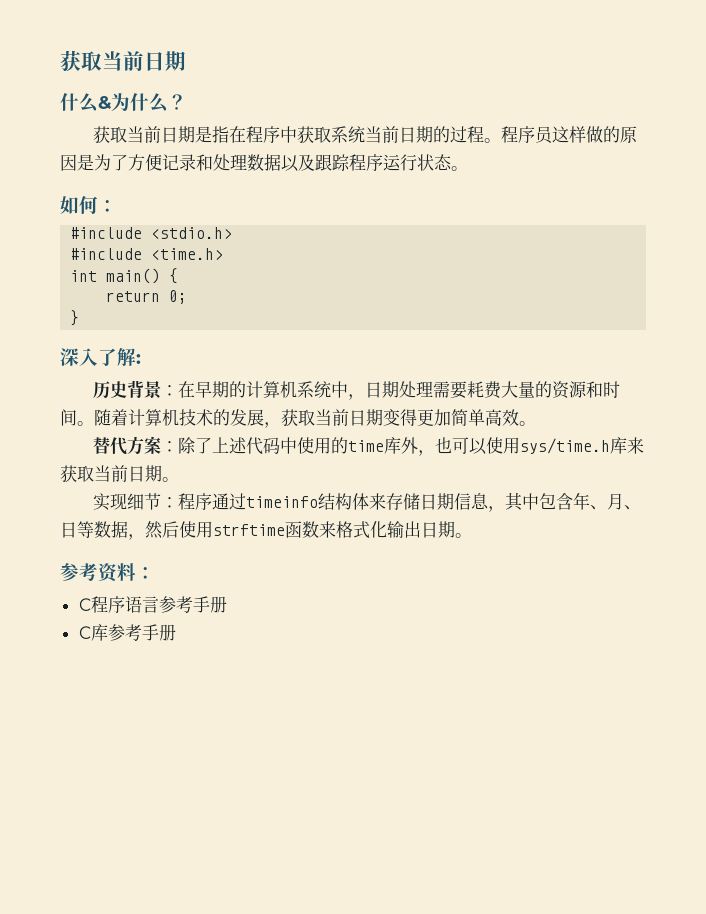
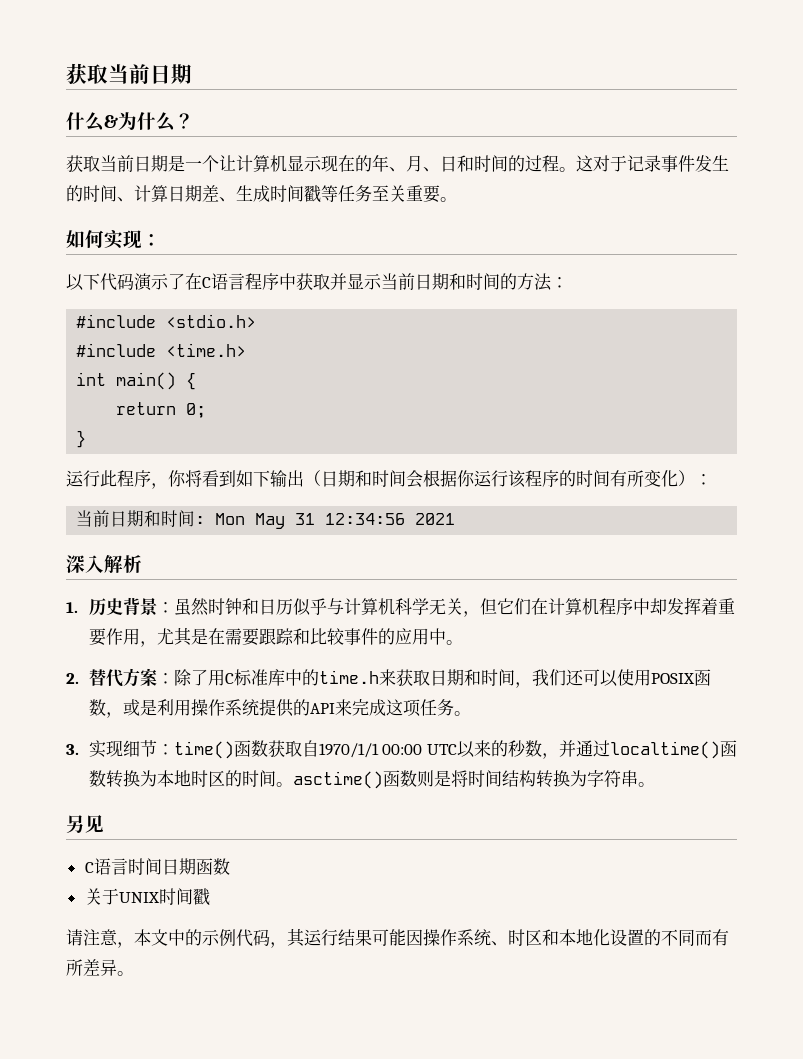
- 获取当前日期是指在程序中获取系统当前日期的过程。程序员这样做的原因是为了方便记录和处理数据以及跟踪程序运行状态。
- 如何：
+ 获取当前日期是一个让计算机显示现在的年、月、日和时间的过程。这对于记录事件发生的时间、计算日期差、生成时间戳等任务至关重要。
+ 如何实现：
+ 以下代码演示了在C语言程序中获取并显示当前日期和时间的方法：
+ 运行此程序，你将看到如下输出（日期和时间会根据你运行该程序的时间有所变化）：
+ 当前日期和时间: Mon May 31 12:34:56 2021
- 深入了解:
- 历史背景：在早期的计算机系统中，日期处理需要耗费大量的资源和时间。随着计算机技术的发展，获取当前日期变得更加简单高效。
- 替代方案：除了上述代码中使用的time库外，也可以使用sys/time.h库来获取当前日期。
- 实现细节：程序通过timeinfo结构体来存储日期信息，其中包含年、月、日等数据，然后使用strftime函数来格式化输出日期。
- 参考资料：
- C程序语言参考手册
- C库参考手册
+ 深入解析
+ 1.历史背景：虽然时钟和日历似乎与计算机科学无关，但它们在计算机程序中却发挥着重要作用，尤其是在需要跟踪和比较事件的应用中。
+ 2.替代方案：除了用C标准库中的time.h来获取日期和时间，我们还可以使用POSIX函数，或是利用操作系统提供的API来完成这项任务。
+ 3.实现细节：time()函数获取自1970/1/1 00:00 UTC以来的秒数，并通过localtime()函数转换为本地时区的时间。asctime()函数则是将时间结构转换为字符串。
+ 另见
+ C语言时间日期函数
+ 关于UNIX时间戳
+ 请注意，本文中的示例代码，其运行结果可能因操作系统、时区和本地化设置的不同而有所差异。

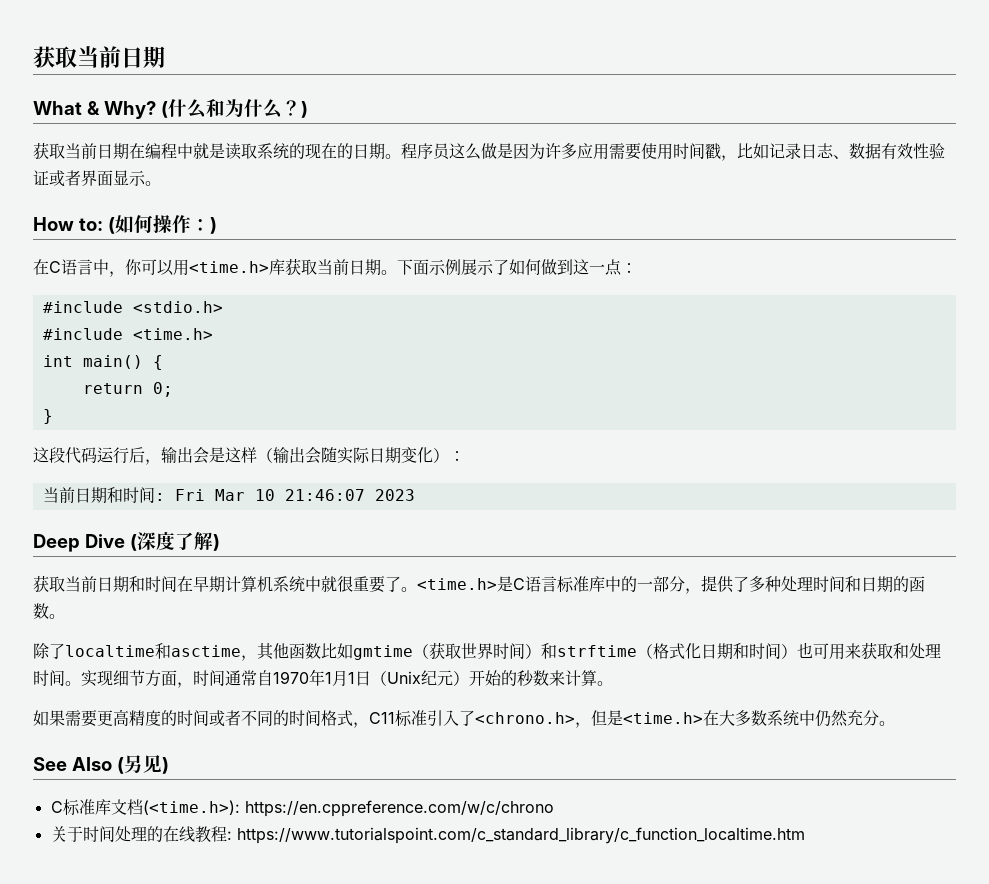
- 什么&为什么？
- 获取当前日期是一个让计算机显示现在的年、月、日和时间的过程。这对于记录事件发生的时间、计算日期差、生成时间戳等任务至关重要。
- 如何实现：
- 以下代码演示了在C语言程序中获取并显示当前日期和时间的方法：
+ What & Why? (什么和为什么？)
+ 获取当前日期在编程中就是读取系统的现在的日期。程序员这么做是因为许多应用需要使用时间戳，比如记录日志、数据有效性验证或者界面显示。
+ How to: (如何操作：)
+ 在C语言中，你可以用<time.h>库获取当前日期。下面示例展示了如何做到这一点：
- 运行此程序，你将看到如下输出（日期和时间会根据你运行该程序的时间有所变化）：
+ 这段代码运行后，输出会是这样（输出会随实际日期变化）：
- 当前日期和时间: Mon May 31 12:34:56 2021
- 深入解析
- 1.历史背景：虽然时钟和日历似乎与计算机科学无关，但它们在计算机程序中却发挥着重要作用，尤其是在需要跟踪和比较事件的应用中。
- 2.替代方案：除了用C标准库中的time.h来获取日期和时间，我们还可以使用POSIX函数，或是利用操作系统提供的API来完成这项任务。
- 3.实现细节：time()函数获取自1970/1/1 00:00 UTC以来的秒数，并通过localtime()函数转换为本地时区的时间。asctime()函数则是将时间结构转换为字符串。
- 另见
- C语言时间日期函数
- 关于UNIX时间戳
- 请注意，本文中的示例代码，其运行结果可能因操作系统、时区和本地化设置的不同而有所差异。
+ 当前日期和时间: Fri Mar 10 21:46:07 2023
+ Deep Dive (深度了解)
+ 获取当前日期和时间在早期计算机系统中就很重要了。<time.h>是C语言标准库中的一部分，提供了多种处理时间和日期的函数。
+ 除了localtime和asctime，其他函数比如gmtime（获取世界时间）和strftime（格式化日期和时间）也可用来获取和处理时间。实现细节方面，时间通常自1970年1月1日（Unix纪元）开始的秒数来计算。
+ 如果需要更高精度的时间或者不同的时间格式，C11标准引入了<chrono.h>，但是<time.h>在大多数系统中仍然充分。
+ See Also (另见)
+ C标准库文档(<time.h>): https://en.cppreference.com/w/c/chrono
+ 关于时间处理的在线教程: https://www.tutorialspoint.com/c_standard_library/c_function_localtime.htm

